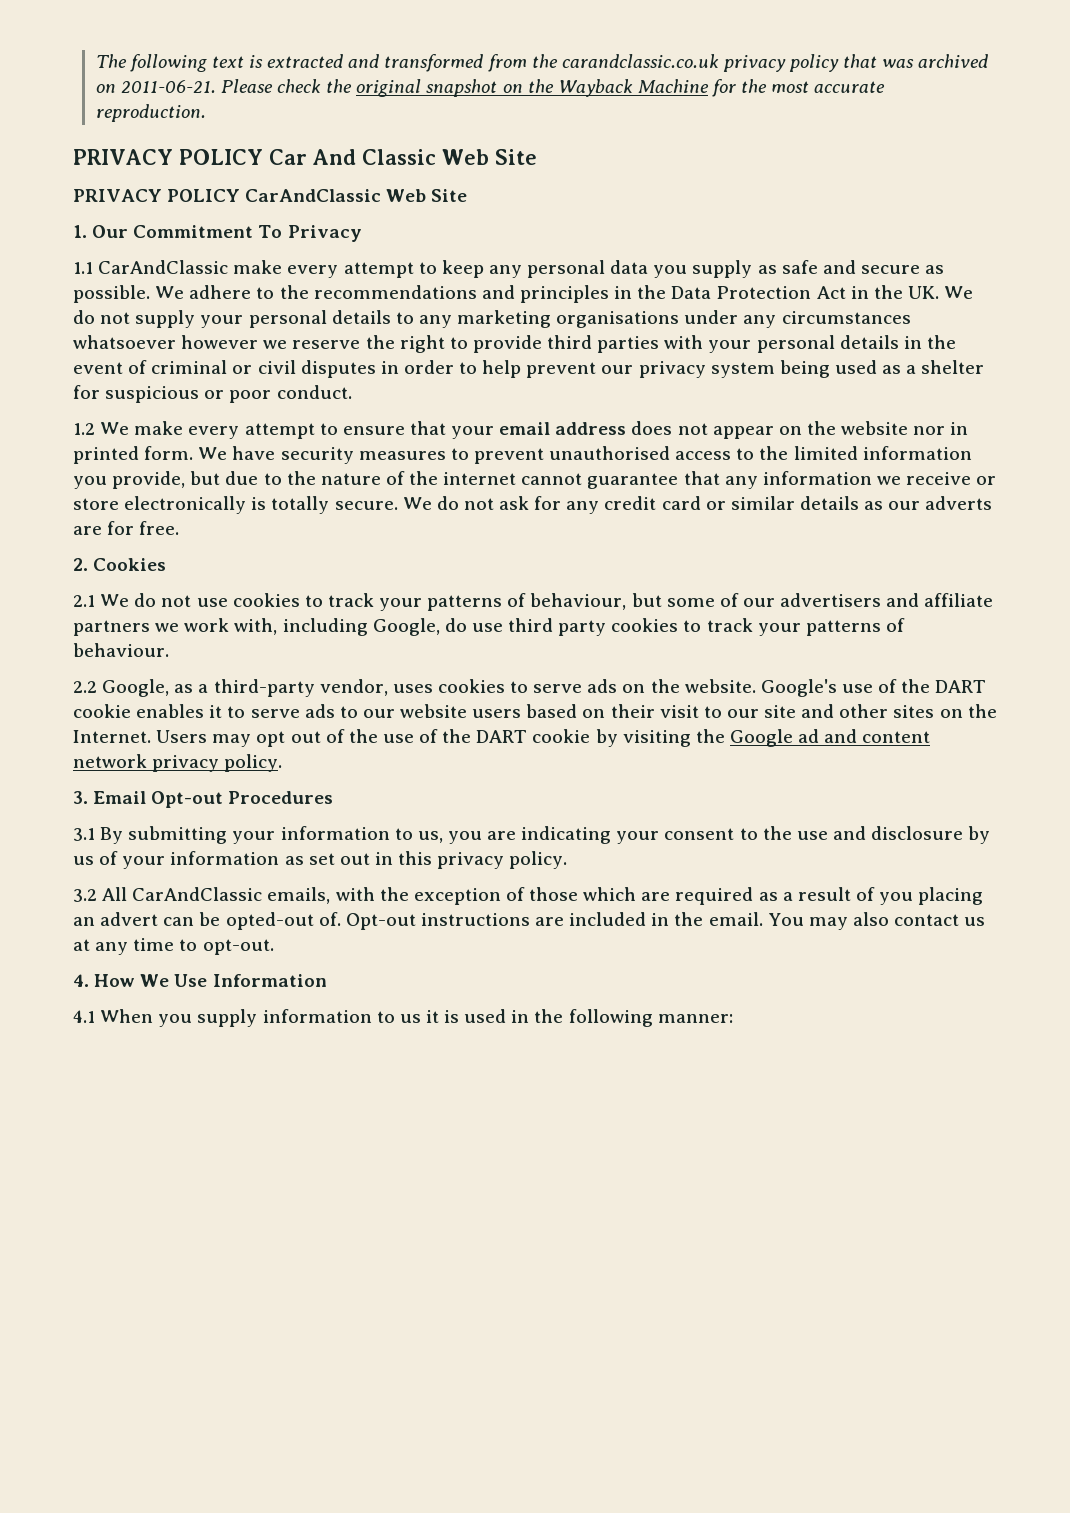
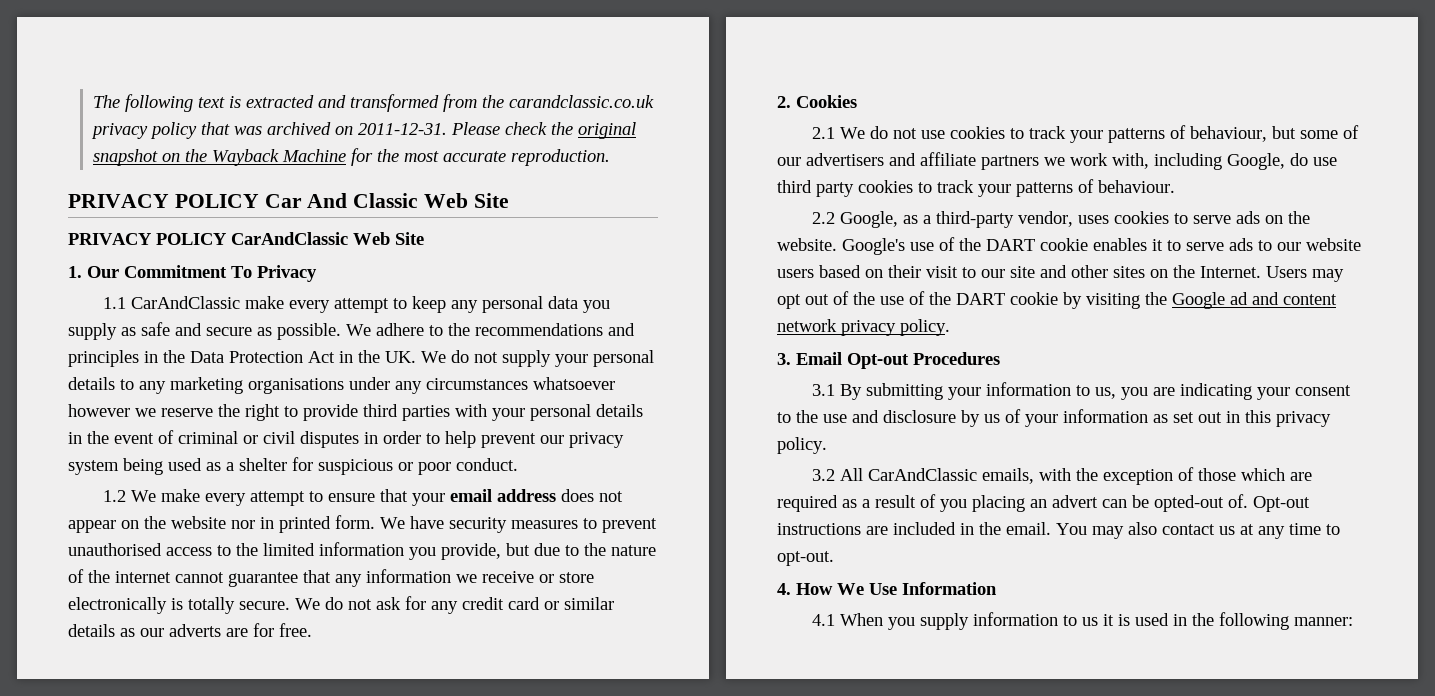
- The following text is extracted and transformed from the carandclassic.co.uk privacy policy that was archived on 2011-06-21.
+ The following text is extracted and transformed from the carandclassic.co.uk privacy policy that was archived on 2011-12-31.

